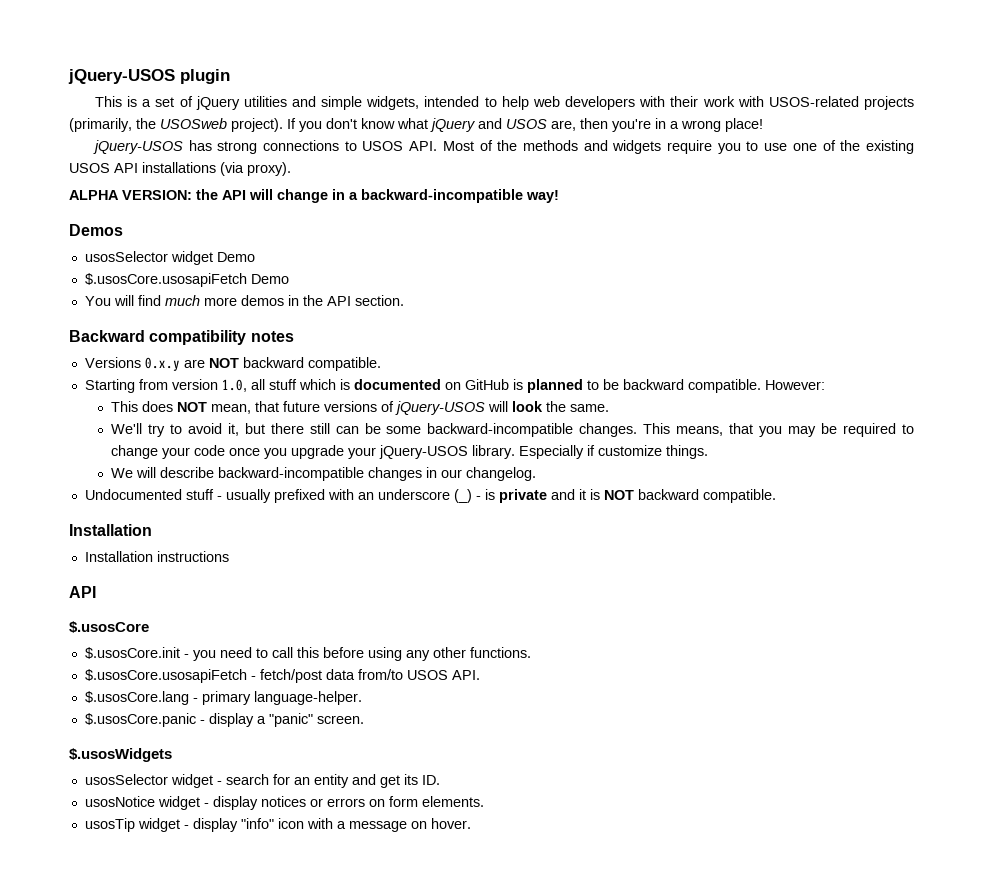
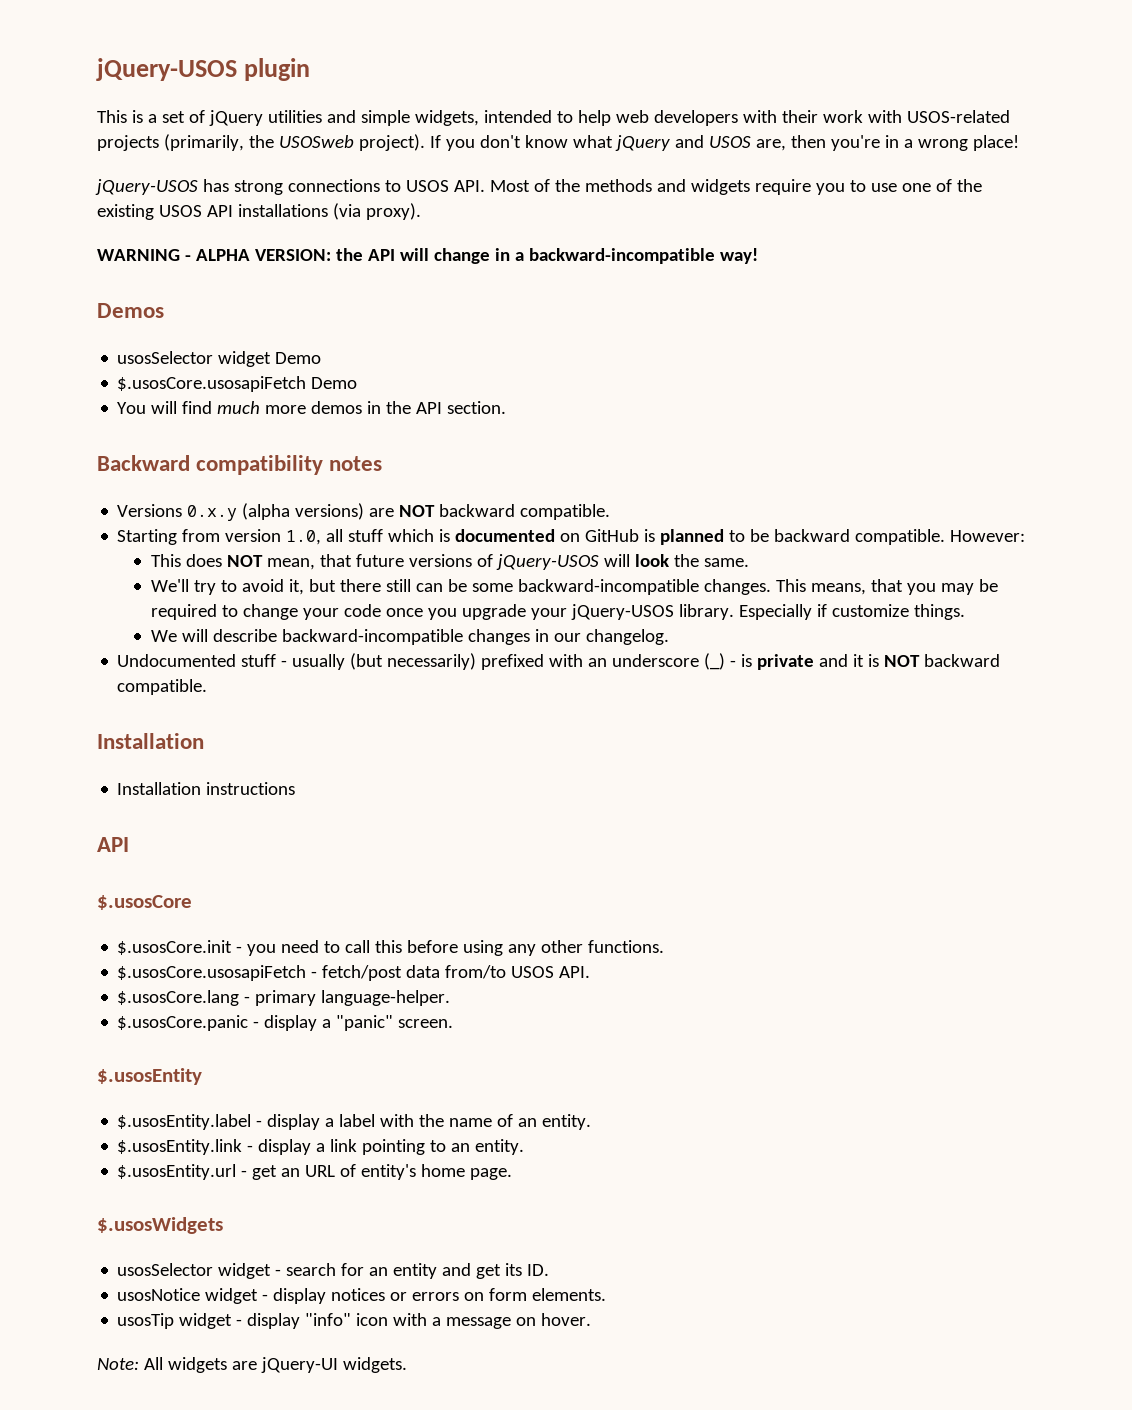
- ALPHA VERSION: the API will change in a backward-incompatible way!
+ WARNING - ALPHA VERSION: the API will change in a backward-incompatible way!
- Versions 0.x.y are NOT backward compatible.
+ Versions 0.x.y (alpha versions) are NOT backward compatible.
- Undocumented stuff - usually prefixed with an underscore (_) - is private and it is NOT backward compatible.
+ Undocumented stuff - usually (but necessarily) prefixed with an underscore (_) - is private and it is NOT backward compatible.
+ $.usosEntity
+ $.usosEntity.label - display a label with the name of an entity.
+ $.usosEntity.link - display a link pointing to an entity.
+ $.usosEntity.url - get an URL of entity's home page.
+ Note: All widgets are jQuery-UI widgets.

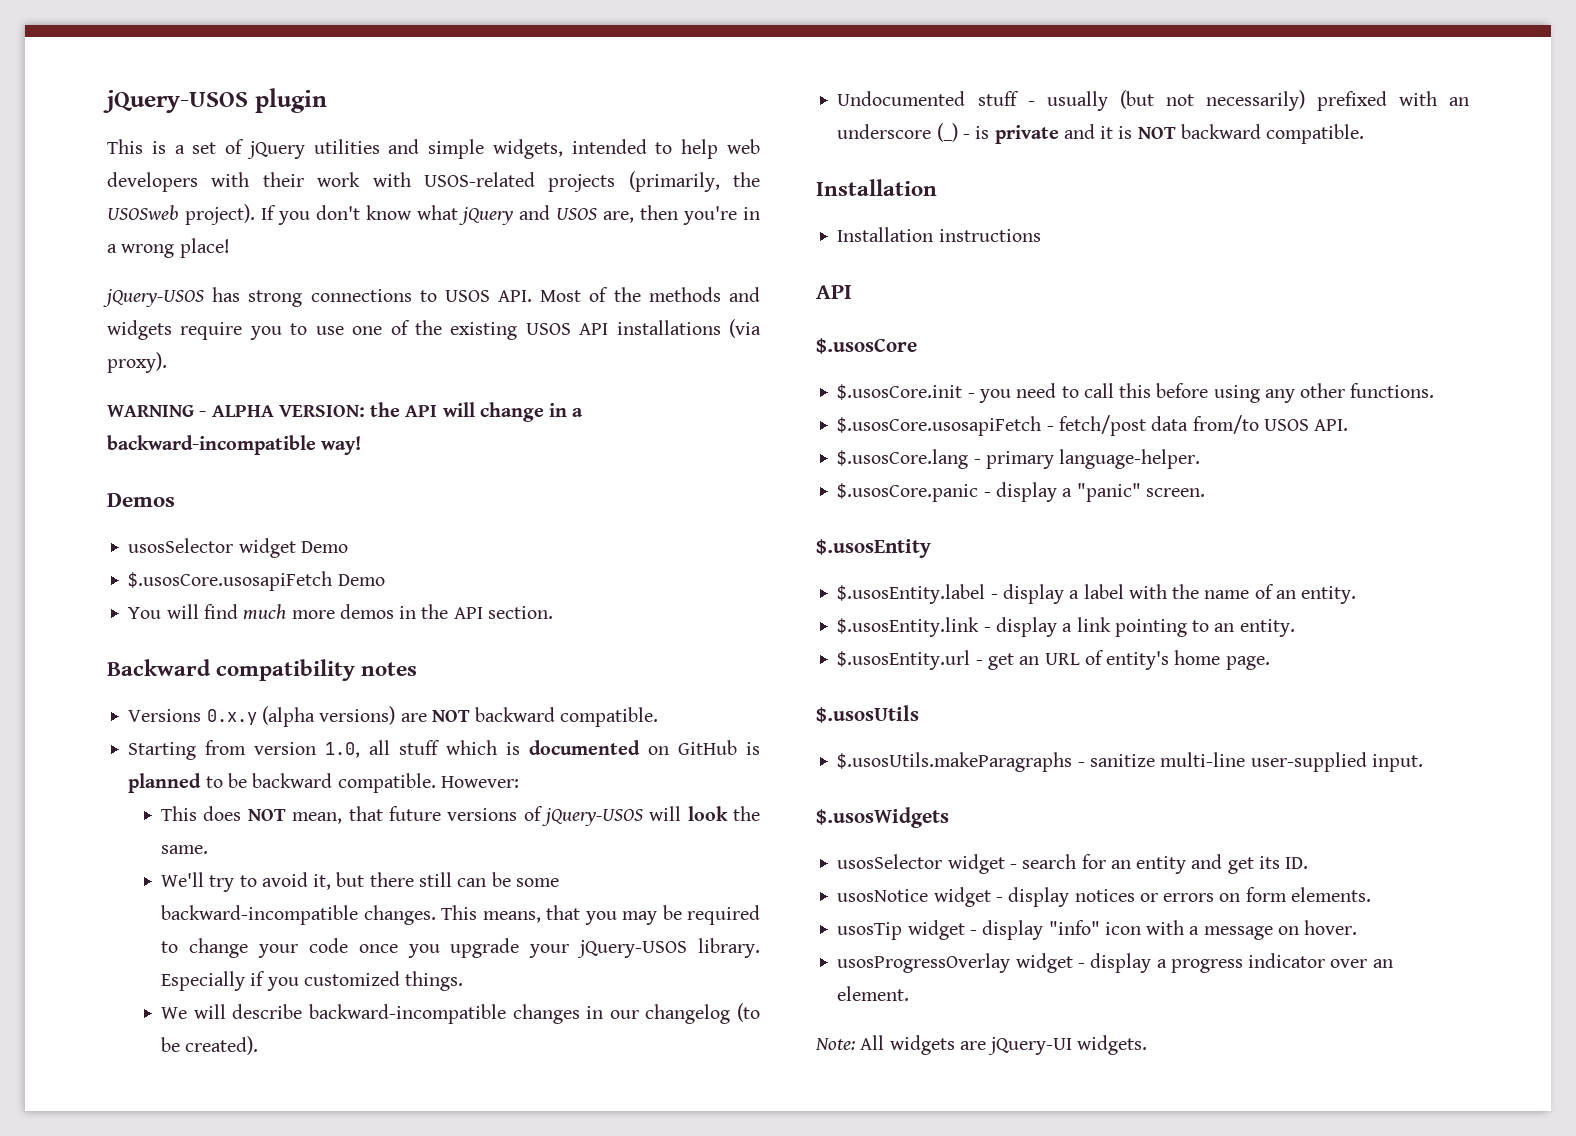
- Especially if customize things.
+ Especially if you customized things.
- We will describe backward-incompatible changes in our changelog.
+ We will describe backward-incompatible changes in our changelog (to be created).
- Undocumented stuff - usually (but necessarily) prefixed with an underscore (_) - is private and it is NOT backward compatible.
+ Undocumented stuff - usually (but not necessarily) prefixed with an underscore (_) - is private and it is NOT backward compatible.
+ $.usosUtils
+ $.usosUtils.makeParagraphs - sanitize multi-line user-supplied input.
+ usosProgressOverlay widget - display a progress indicator over an element.

